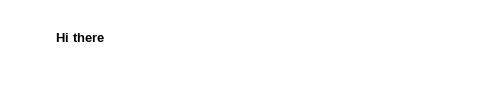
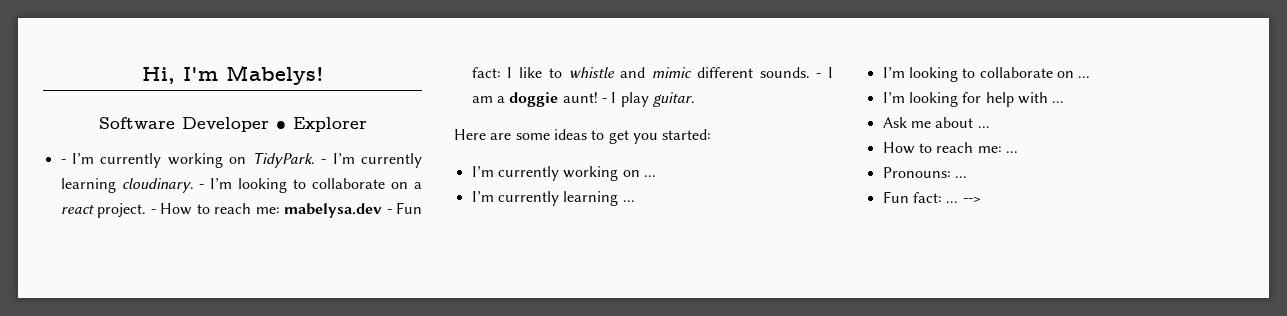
- Hi there
+ Hi, I'm Mabelys!
+ Software Developer • Explorer
+ - I’m currently working on TidyPark. - I’m currently learning cloudinary. - I’m looking to collaborate on a react project. - How to reach me: mabelysa.dev - Fun fact: I like to whistle and mimic different sounds. - I am a doggie aunt! - I play guitar.
+ Here are some ideas to get you started:
+ I’m currently working on ...
+ I’m currently learning ...
+ I’m looking to collaborate on ...
+ I’m looking for help with ...
+ Ask me about ...
+ How to reach me: ...
+ Pronouns: ...
+ Fun fact: ... -->

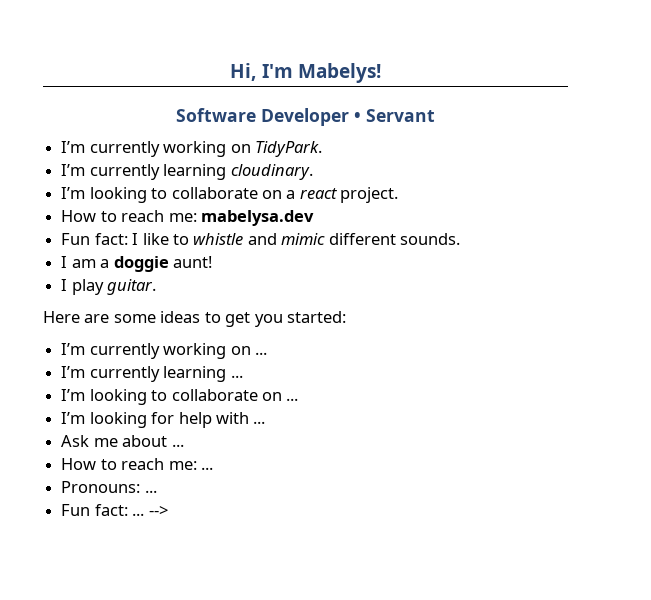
- Software Developer • Explorer
- - I’m currently working on TidyPark. - I’m currently learning cloudinary. - I’m looking to collaborate on a react project. - How to reach me: mabelysa.dev - Fun fact: I like to whistle and mimic different sounds. - I am a doggie aunt! - I play guitar.
+ Software Developer • Servant
+ I’m currently working on TidyPark.
+ I’m currently learning cloudinary.
+ I’m looking to collaborate on a react project.
+ How to reach me: mabelysa.dev
+ Fun fact: I like to whistle and mimic different sounds.
+ I am a doggie aunt!
+ I play guitar.

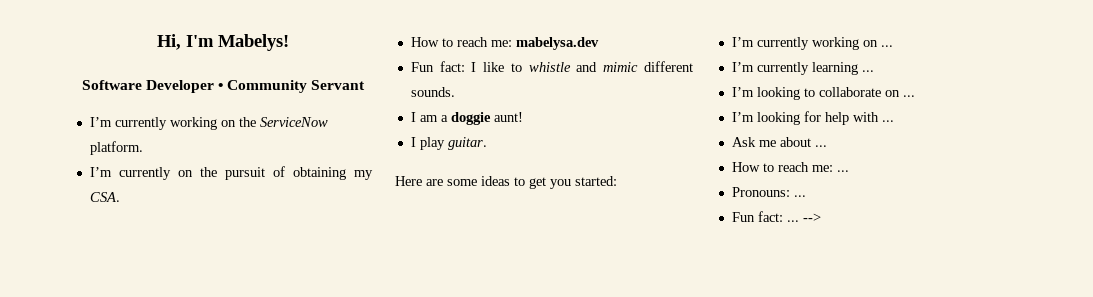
- Software Developer • Servant
+ Software Developer • Community Servant
- I’m currently working on TidyPark.
- I’m currently learning cloudinary.
- I’m looking to collaborate on a react project.
+ I’m currently working on the ServiceNow platform.
+ I’m currently on the pursuit of obtaining my CSA.

